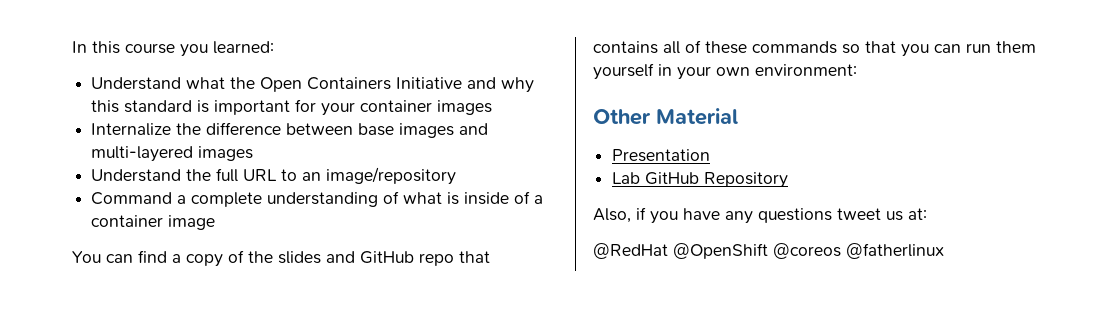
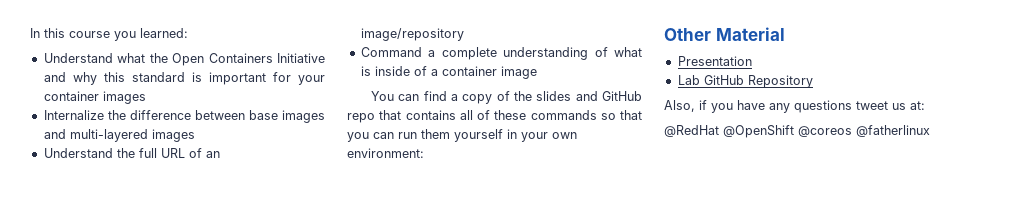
- Understand the full URL to an image/repository
+ Understand the full URL of an image/repository

